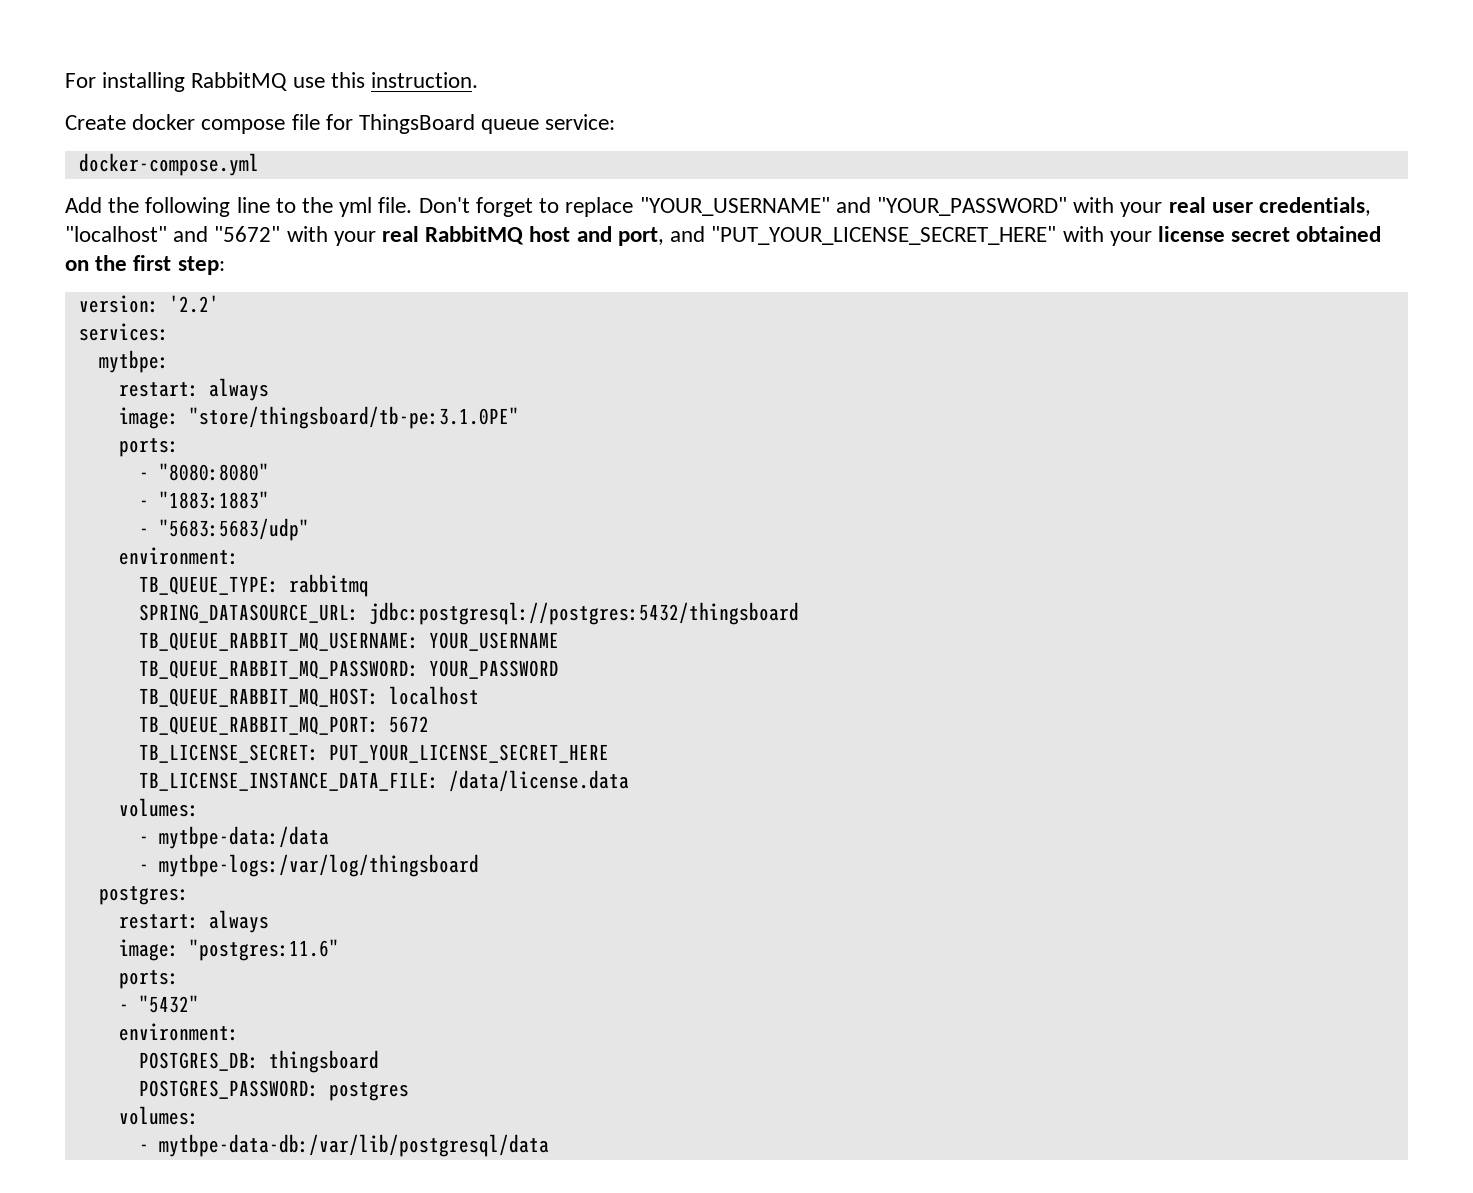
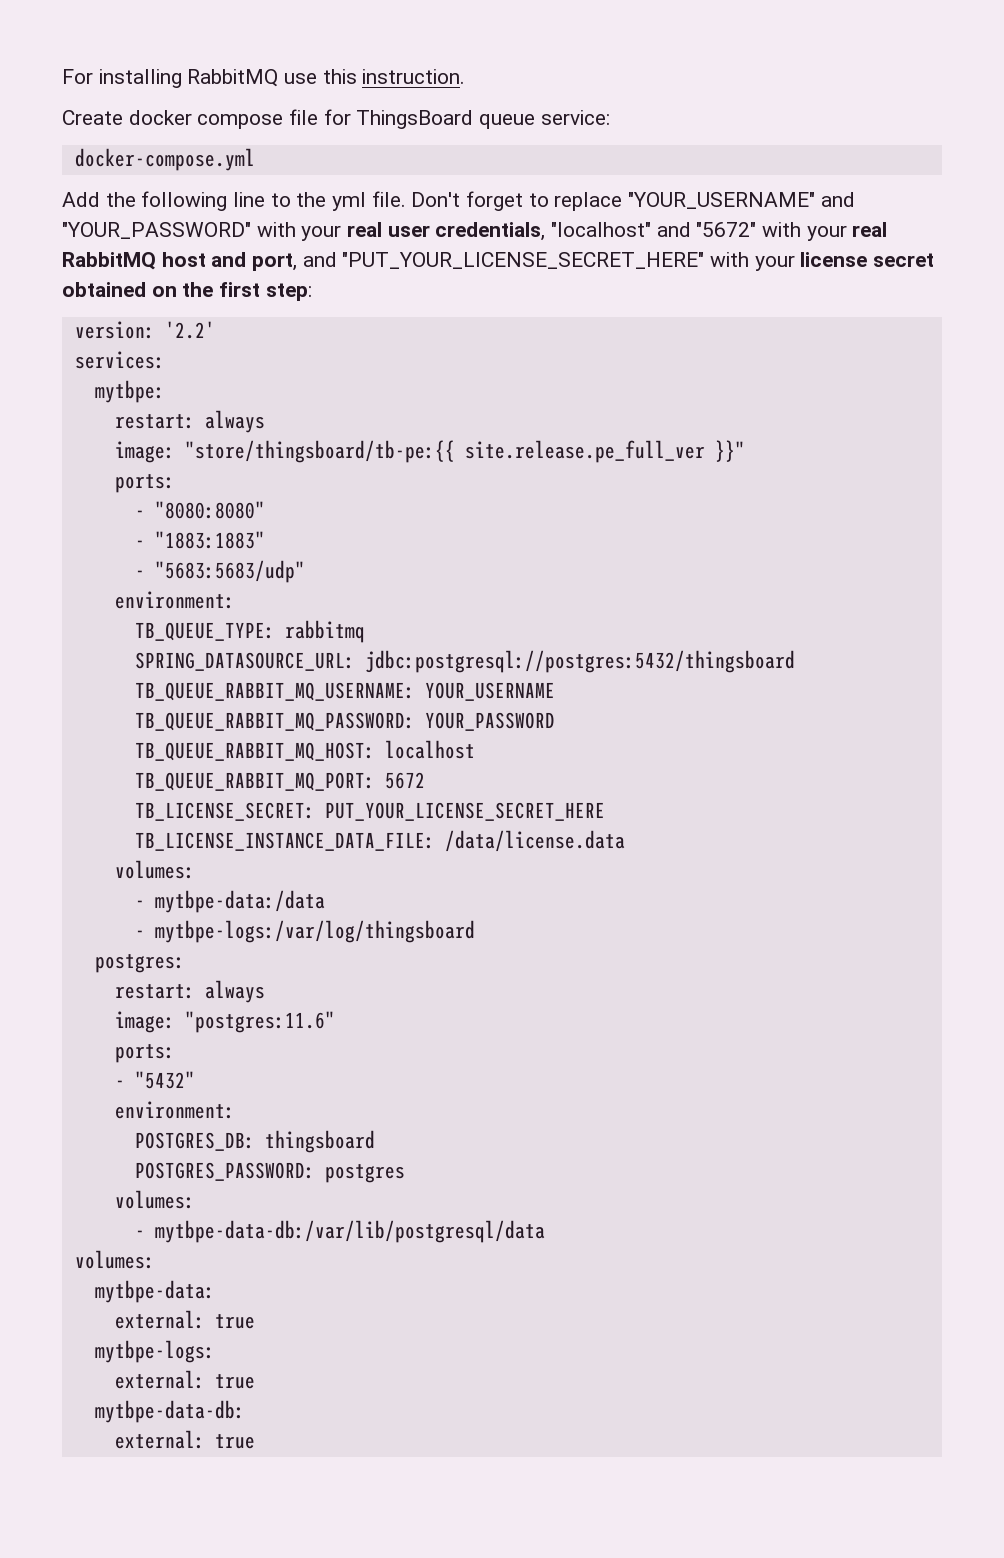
- image: "store/thingsboard/tb-pe:3.1.0PE"
+ image: "store/thingsboard/tb-pe:{{ site.release.pe_full_ver }}"
  - mytbpe-data-db:/var/lib/postgresql/data
+ volumes:
+ mytbpe-data:
+ external: true
+ mytbpe-logs:
+ external: true
+ mytbpe-data-db:
+ external: true

